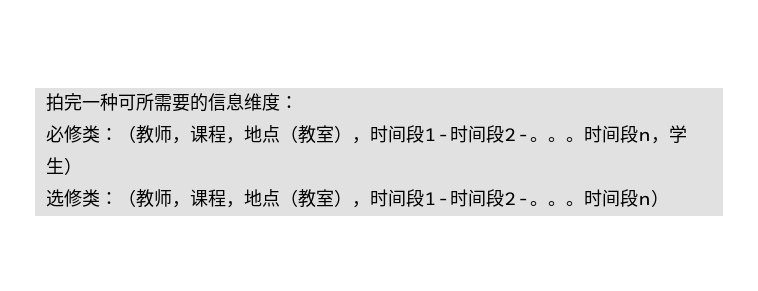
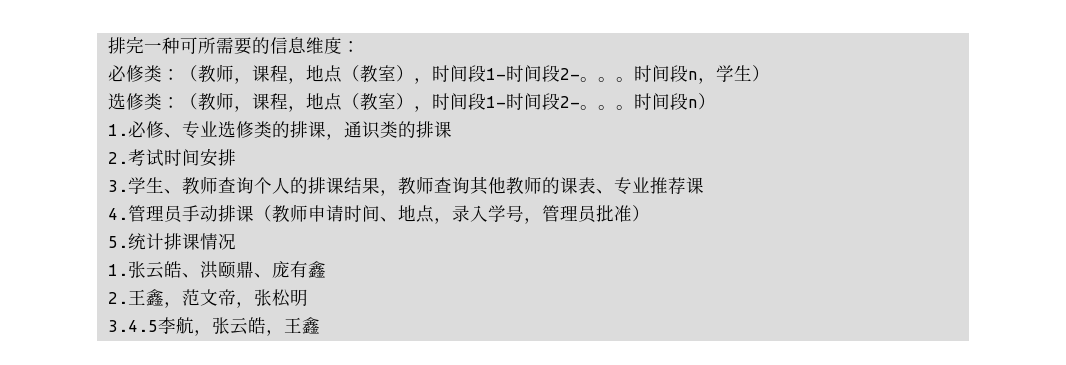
- 拍完一种可所需要的信息维度：
+ 排完一种可所需要的信息维度：
+ 1.必修、专业选修类的排课，通识类的排课
+ 2.考试时间安排
+ 3.学生、教师查询个人的排课结果，教师查询其他教师的课表、专业推荐课
+ 4.管理员手动排课（教师申请时间、地点，录入学号，管理员批准）
+ 5.统计排课情况
+ 1.张云皓、洪颐鼎、庞有鑫
+ 2.王鑫，范文帝，张松明
+ 3.4.5李航，张云皓，王鑫

